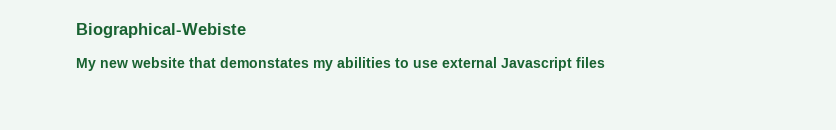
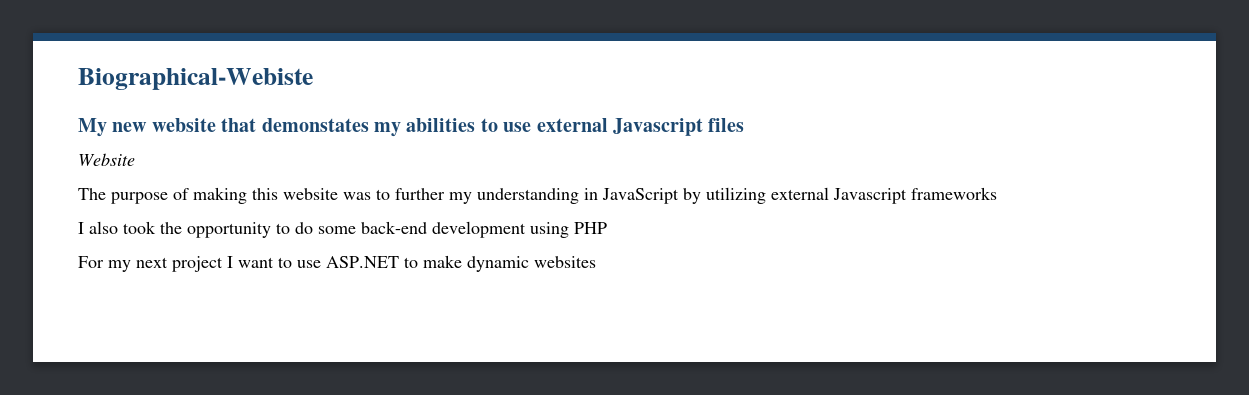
+ Website
+ The purpose of making this website was to further my understanding in JavaScript by utilizing external Javascript frameworks
+ I also took the opportunity to do some back-end development using PHP
+ For my next project I want to use ASP.NET to make dynamic websites

